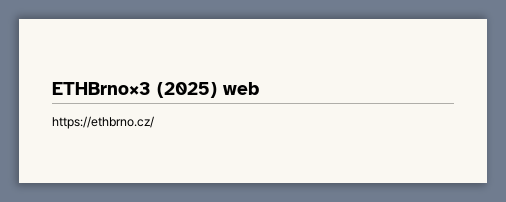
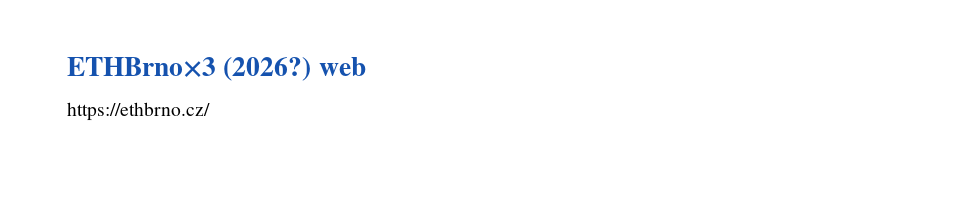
- ETHBrno×3 (2025) web
+ ETHBrno×3 (2026?) web

